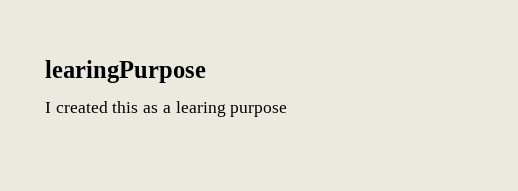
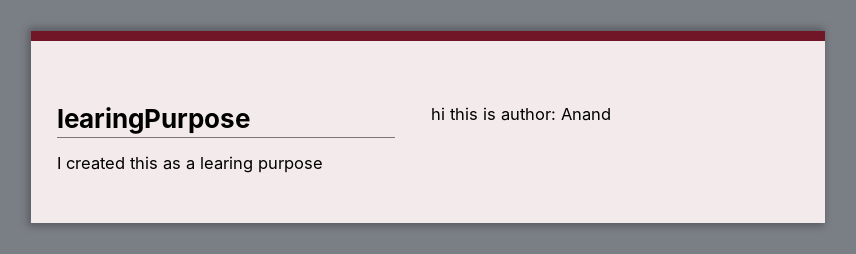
+ hi this is author: Anand

